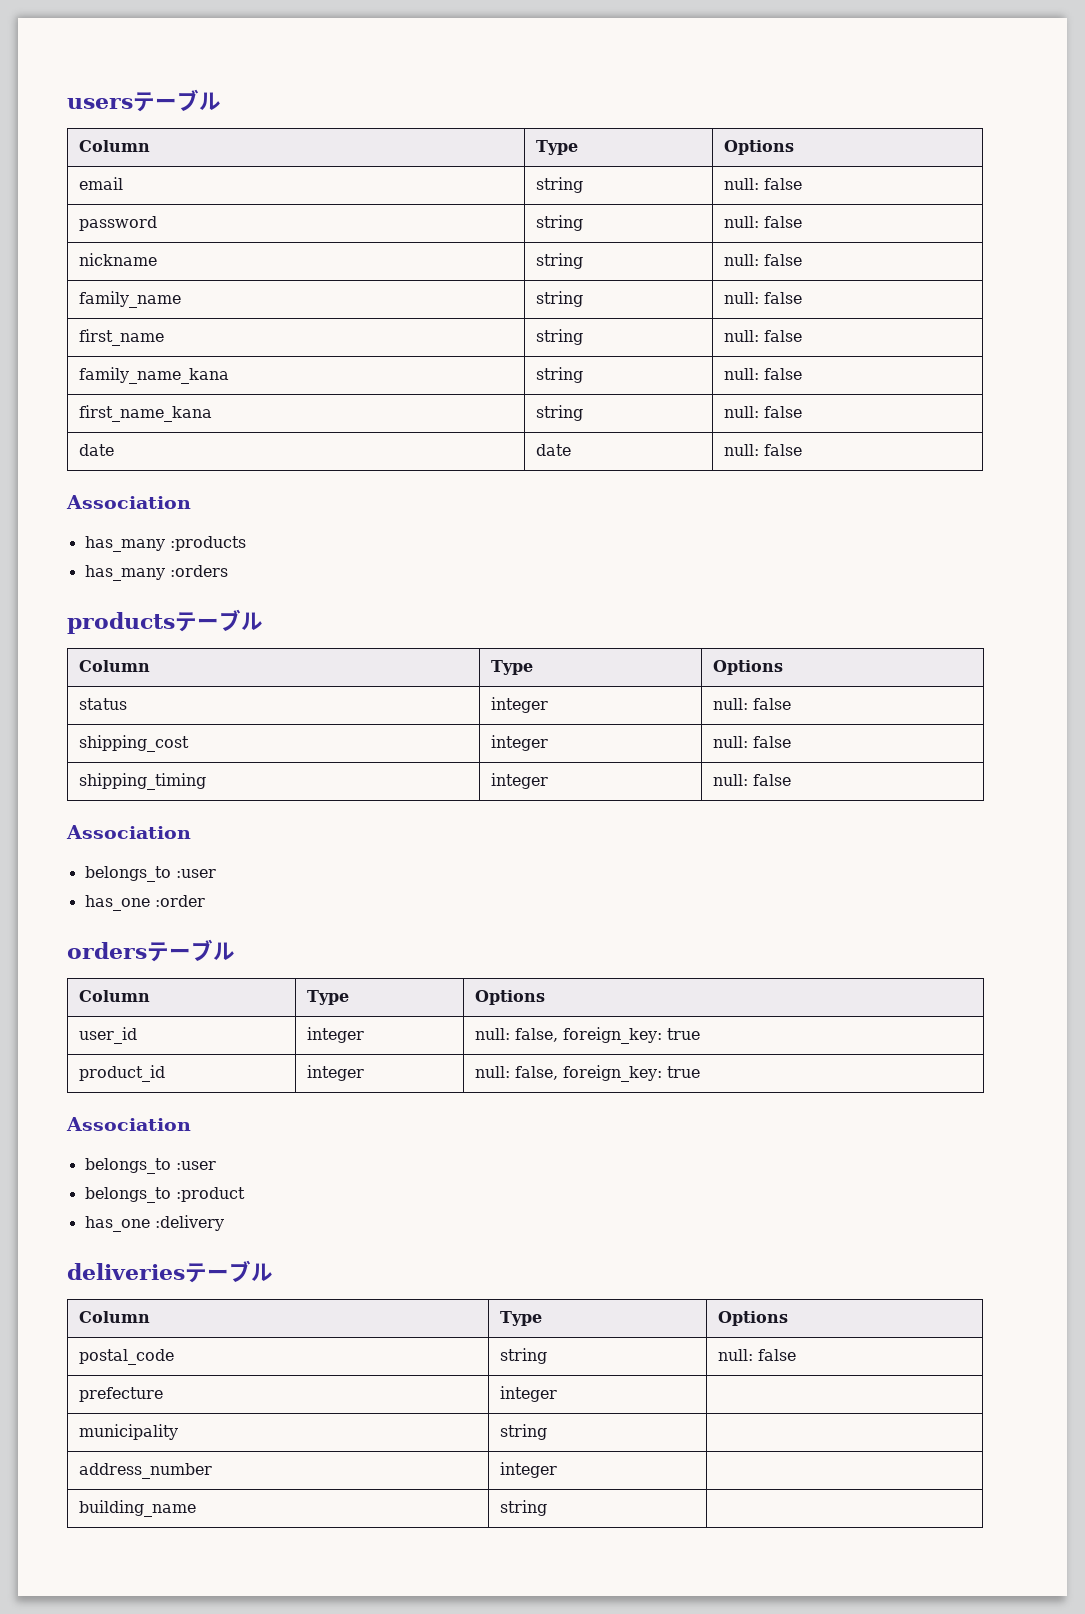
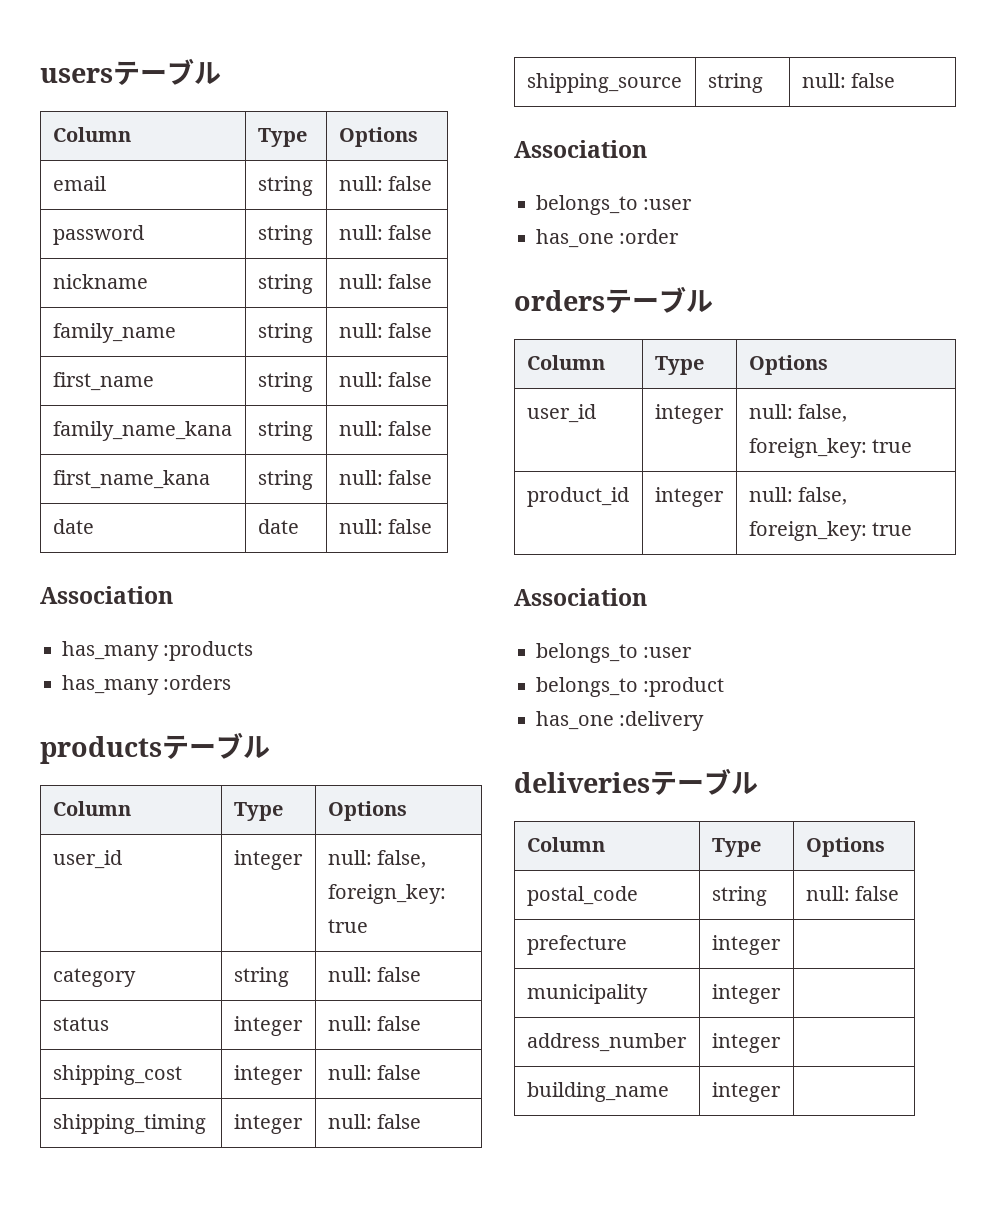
  productsテーブル
  Column | Type | Options
+ user_id | integer | null: false, foreign_key: true
+ category | string | null: false
+ shipping_source | string | null: false
- municipality | string |
+ municipality | integer |
- building_name | string |
+ building_name | integer |

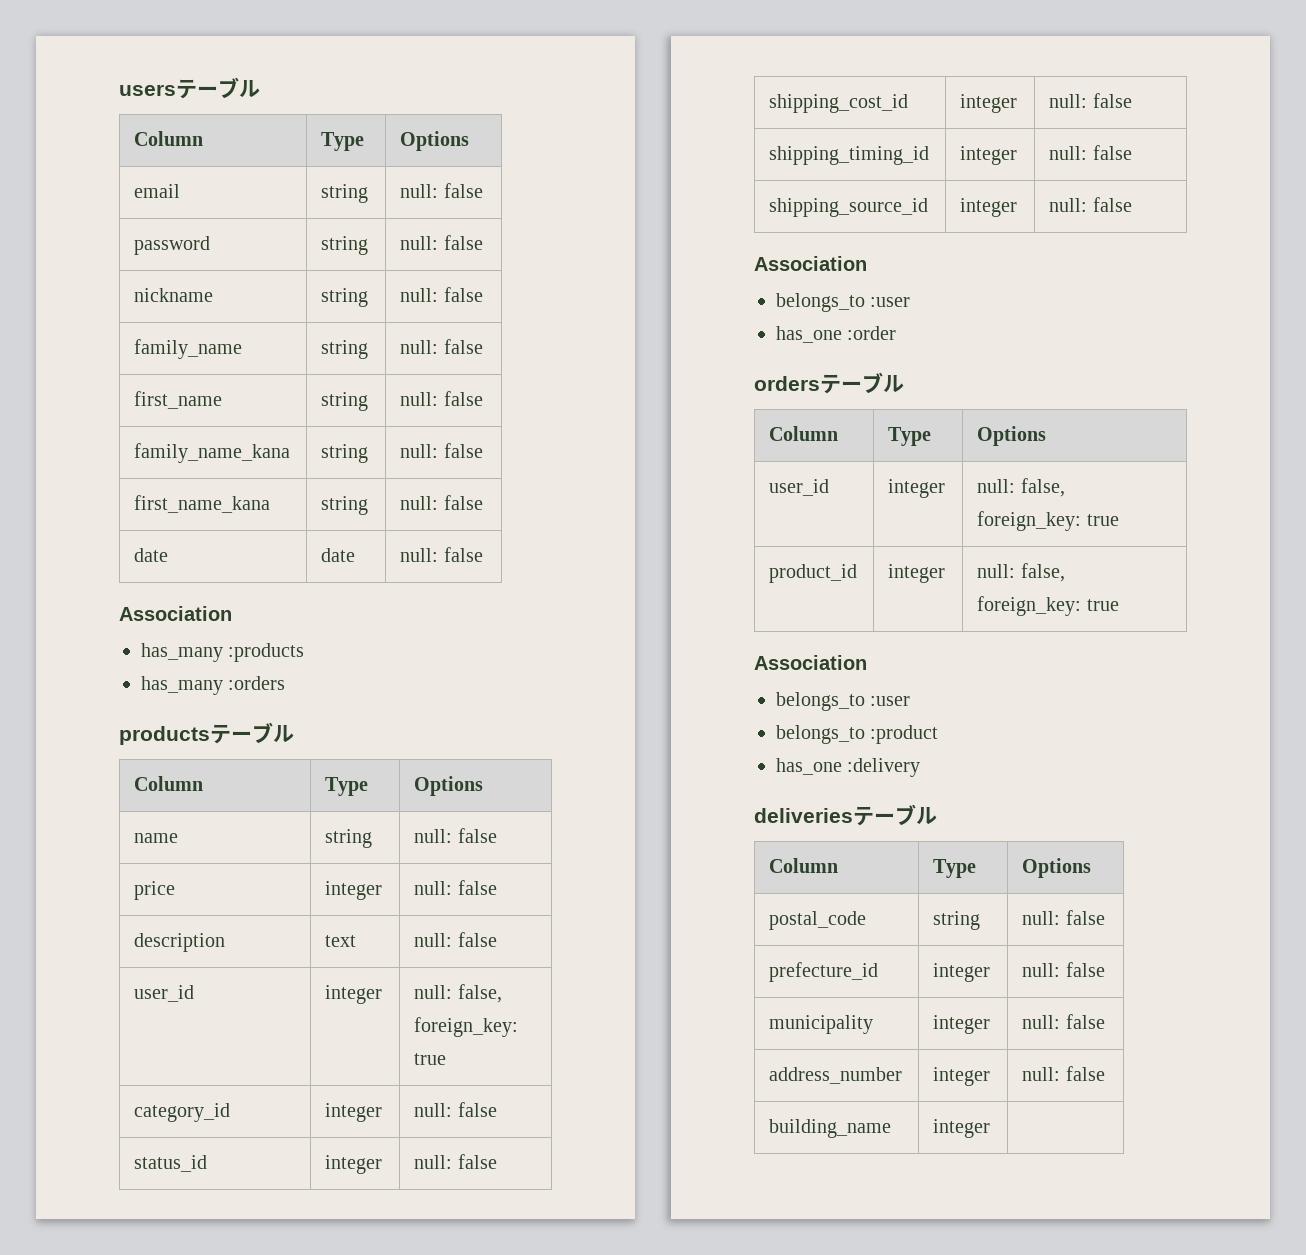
  productsテーブル
  Column | Type | Options
+ name | string | null: false
+ price | integer | null: false
+ description | text | null: false
  user_id | integer | null: false, foreign_key: true
- category | string | null: false
- status | integer | null: false
- shipping_cost | integer | null: false
- shipping_timing | integer | null: false
- shipping_source | string | null: false
+ category_id | integer | null: false
+ status_id | integer | null: false
+ shipping_cost_id | integer | null: false
+ shipping_timing_id | integer | null: false
+ shipping_source_id | integer | null: false
- prefecture | integer |
+ prefecture_id | integer | null: false
- municipality | integer |
+ municipality | integer | null: false
- address_number | integer |
+ address_number | integer | null: false

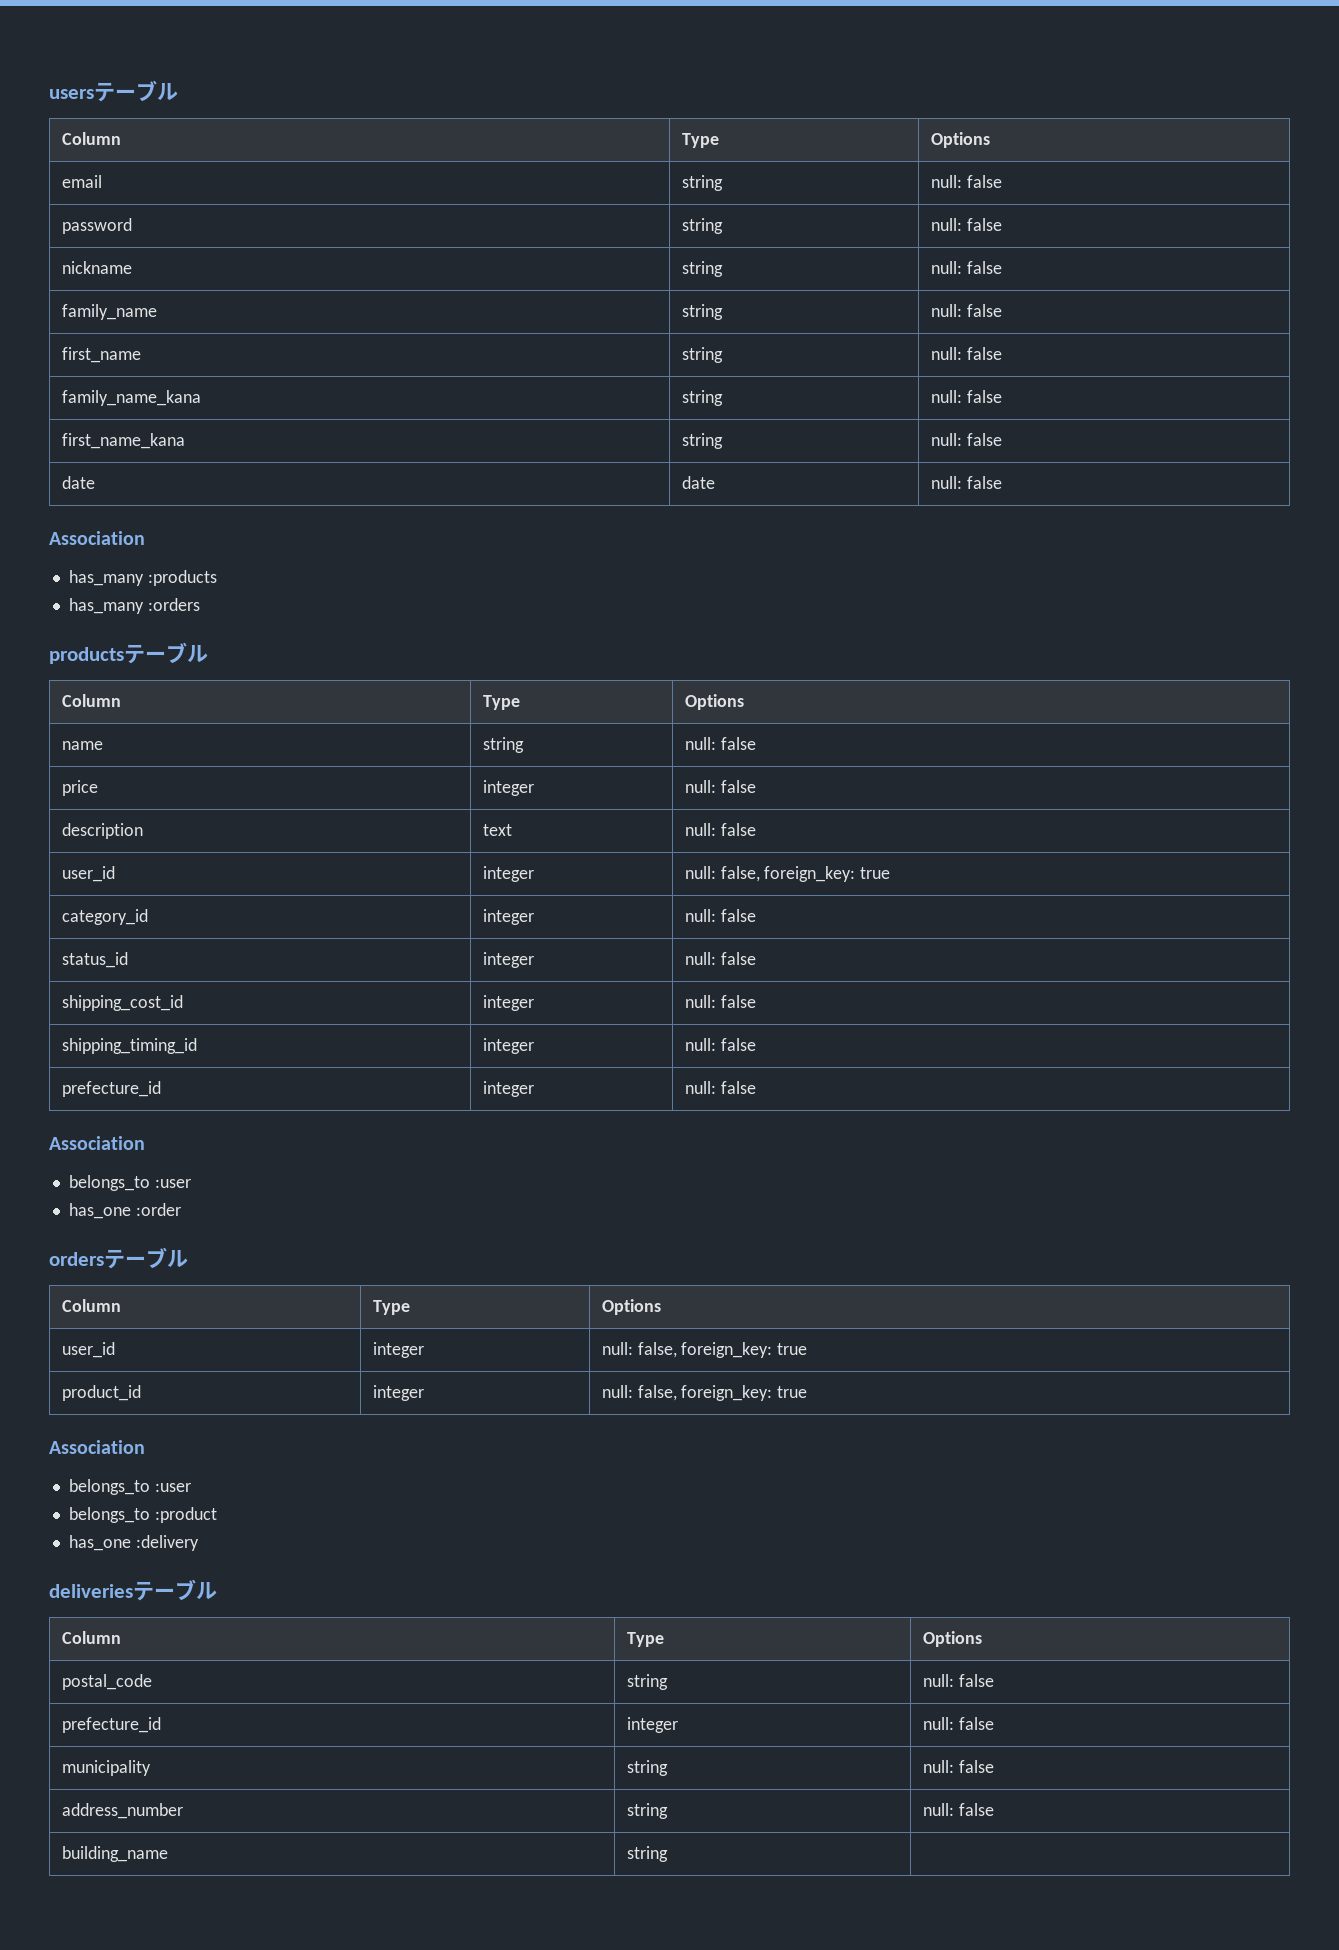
  shipping_timing_id | integer | null: false
- shipping_source_id | integer | null: false
+ prefecture_id | integer | null: false
- municipality | integer | null: false
+ municipality | string | null: false
- address_number | integer | null: false
+ address_number | string | null: false
- building_name | integer |
+ building_name | string |

